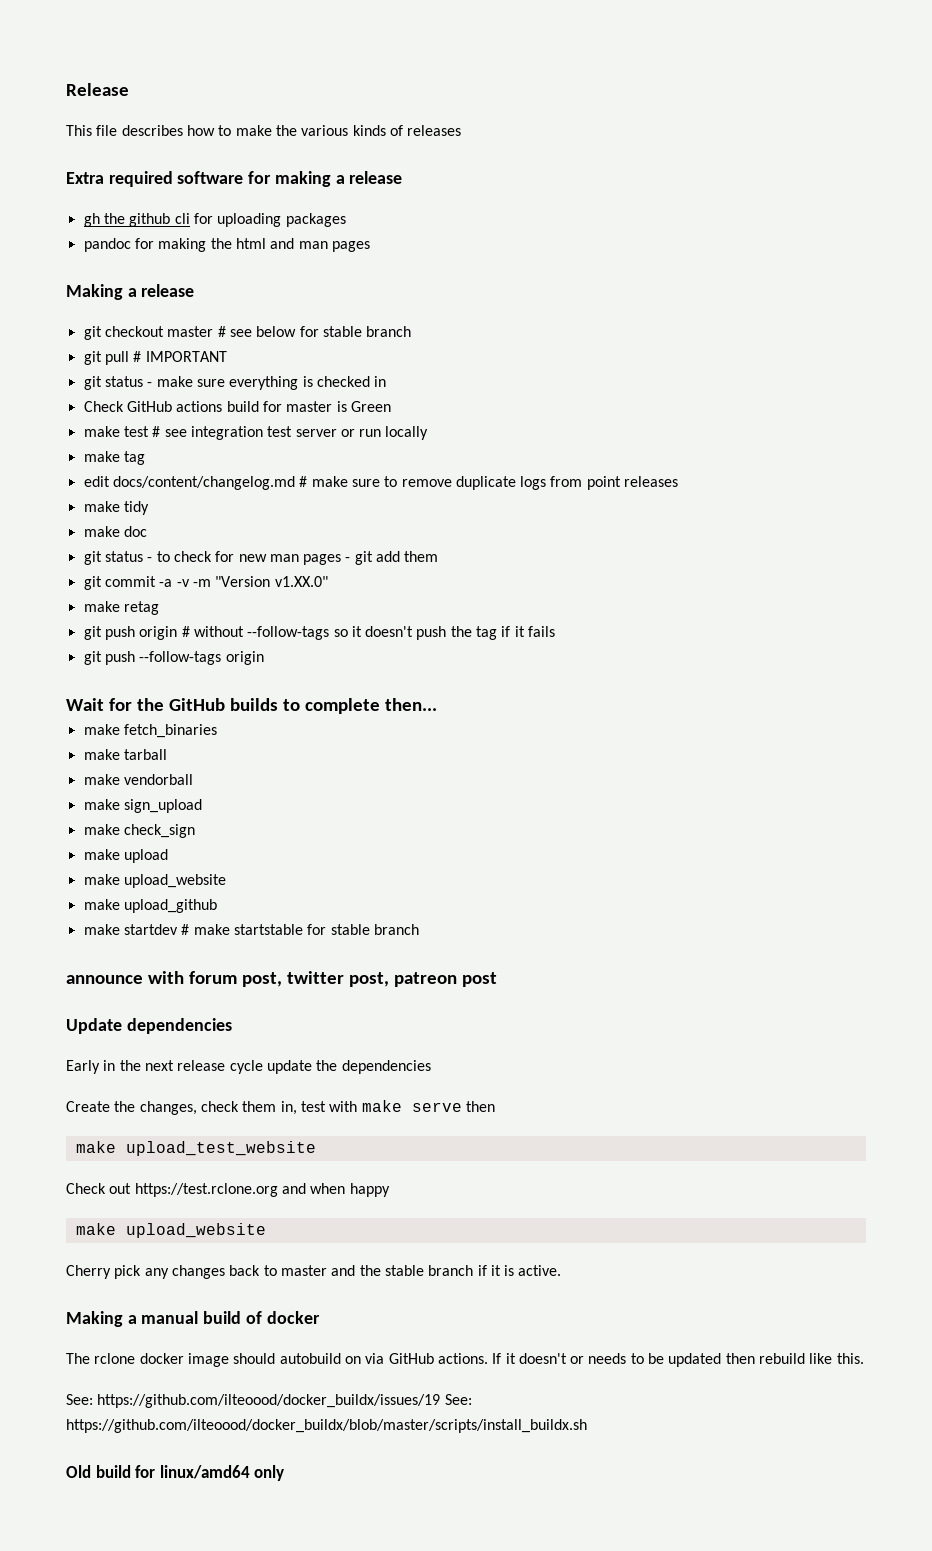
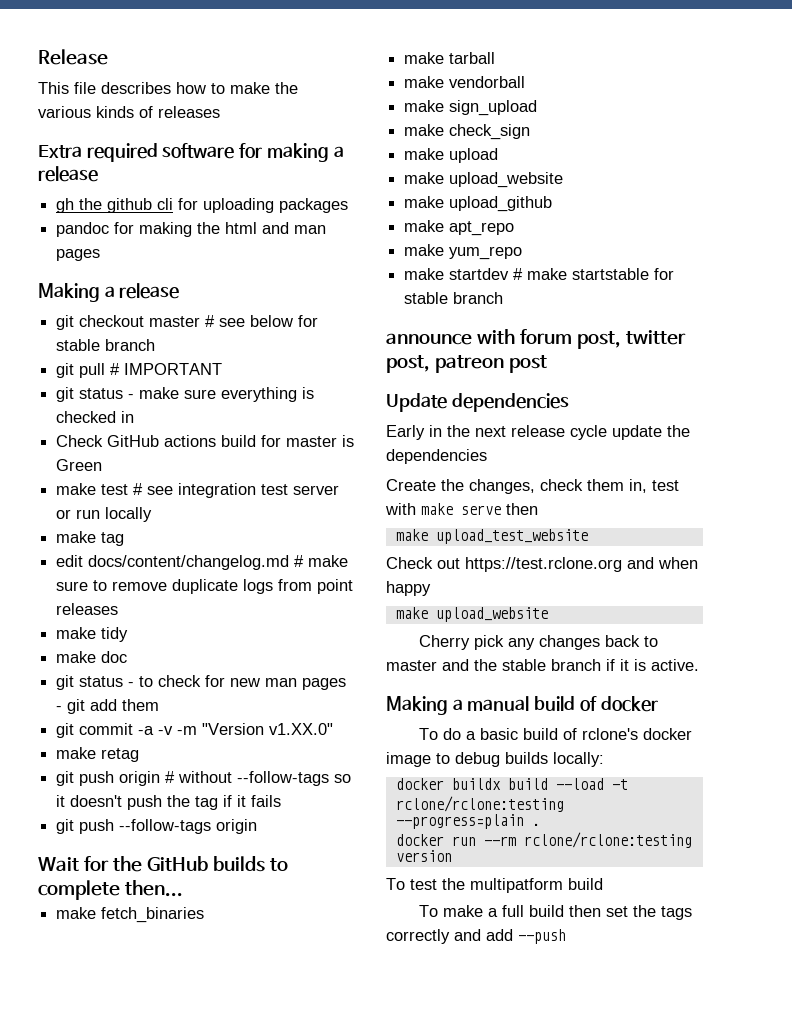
+ make apt_repo
+ make yum_repo
- The rclone docker image should autobuild on via GitHub actions. If it doesn't or needs to be updated then rebuild like this.
- See: https://github.com/ilteoood/docker_buildx/issues/19 See: https://github.com/ilteoood/docker_buildx/blob/master/scripts/install_buildx.sh
- Old build for linux/amd64 only
+ To do a basic build of rclone's docker image to debug builds locally:
+ docker buildx build --load -t rclone/rclone:testing --progress=plain .
+ docker run --rm rclone/rclone:testing version
+ To test the multipatform build
+ To make a full build then set the tags correctly and add --push

